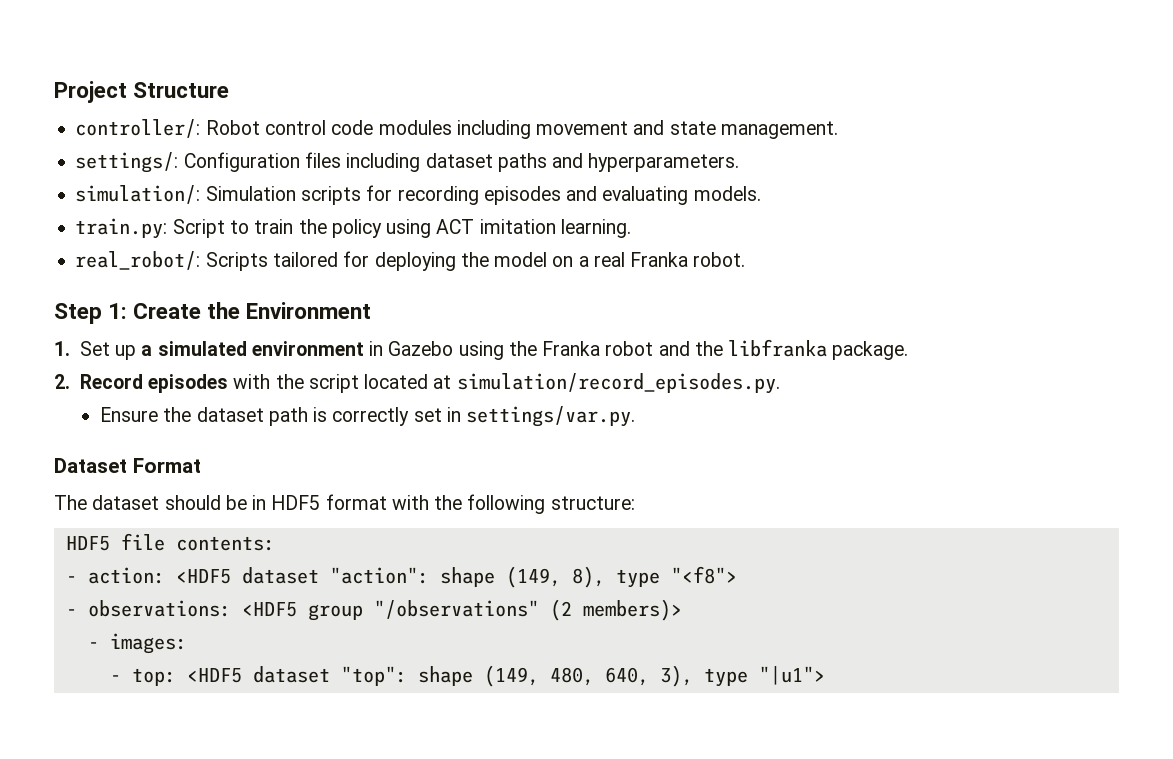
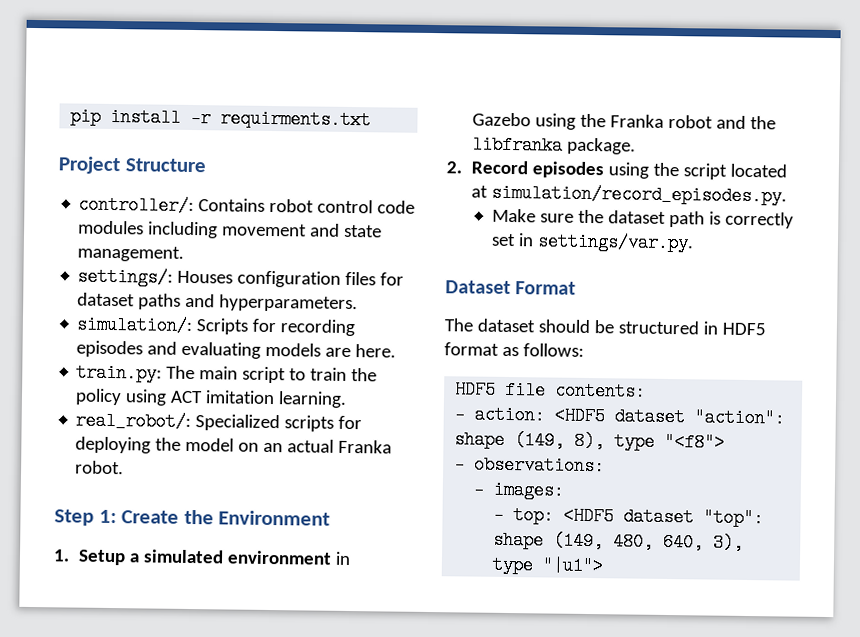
+ pip install -r requirments.txt
- controller/: Robot control code modules including movement and state management.
+ controller/: Contains robot control code modules including movement and state management.
- settings/: Configuration files including dataset paths and hyperparameters.
+ settings/: Houses configuration files for dataset paths and hyperparameters.
- simulation/: Simulation scripts for recording episodes and evaluating models.
- train.py: Script to train the policy using ACT imitation learning.
+ simulation/: Scripts for recording episodes and evaluating models are here.
+ train.py: The main script to train the policy using ACT imitation learning.
- real_robot/: Scripts tailored for deploying the model on a real Franka robot.
+ real_robot/: Specialized scripts for deploying the model on an actual Franka robot.
- 1. Set up a simulated environment in Gazebo using the Franka robot and the libfranka package.
+ 1. Setup a simulated environment in Gazebo using the Franka robot and the libfranka package.
- 2. Record episodes with the script located at simulation/record_episodes.py.
+ 2. Record episodes using the script located at simulation/record_episodes.py.
- Ensure the dataset path is correctly set in settings/var.py.
+ Make sure the dataset path is correctly set in settings/var.py.
- The dataset should be in HDF5 format with the following structure:
+ The dataset should be structured in HDF5 format as follows:
- - observations: <HDF5 group "/observations" (2 members)>
+ - observations:

